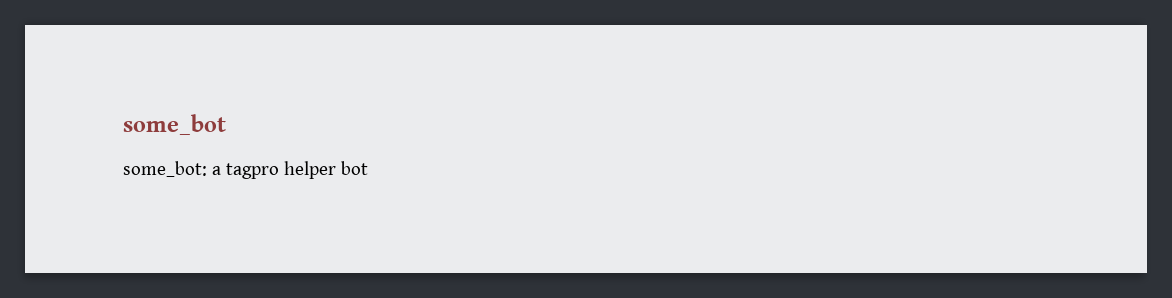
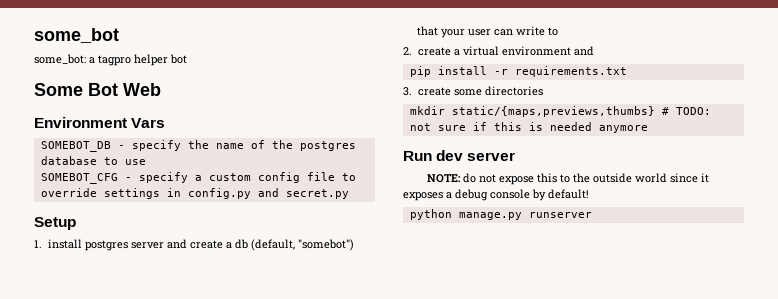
+ Some Bot Web
+ Environment Vars
+ SOMEBOT_DB - specify the name of the postgres database to use
+ SOMEBOT_CFG - specify a custom config file to override settings in config.py and secret.py
+ Setup
+ 1. install postgres server and create a db (default, "somebot") that your user can write to
+ 2. create a virtual environment and
+ pip install -r requirements.txt
+ 3. create some directories
+ mkdir static/{maps,previews,thumbs} # TODO: not sure if this is needed anymore
+ Run dev server
+ NOTE: do not expose this to the outside world since it exposes a debug console by default!
+ python manage.py runserver

